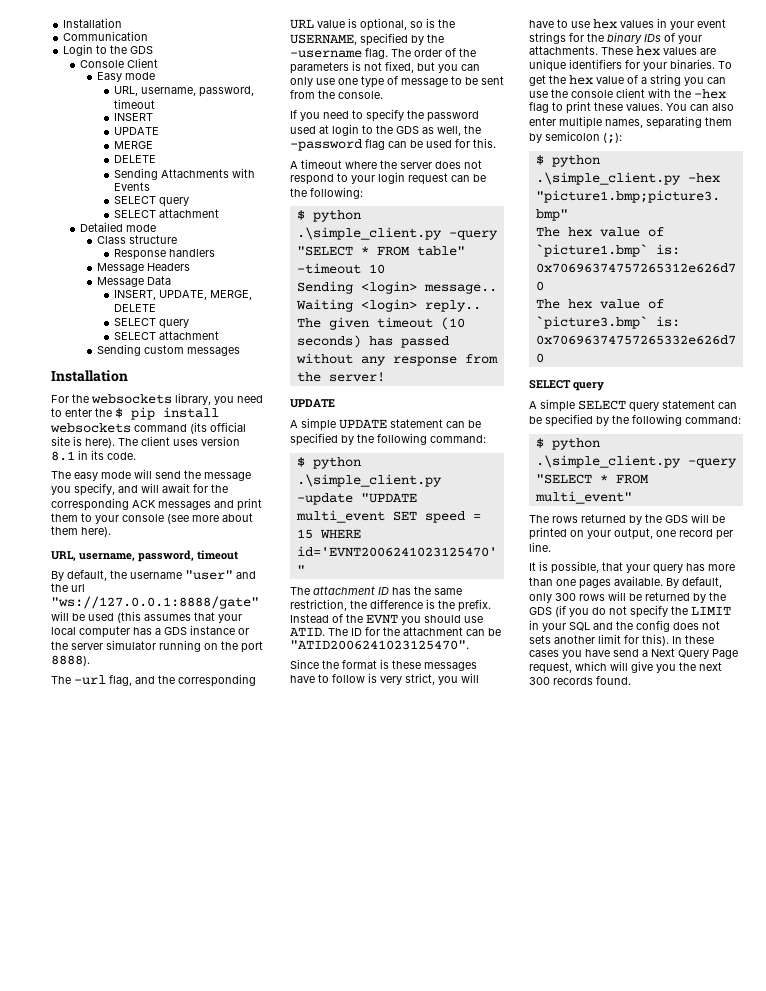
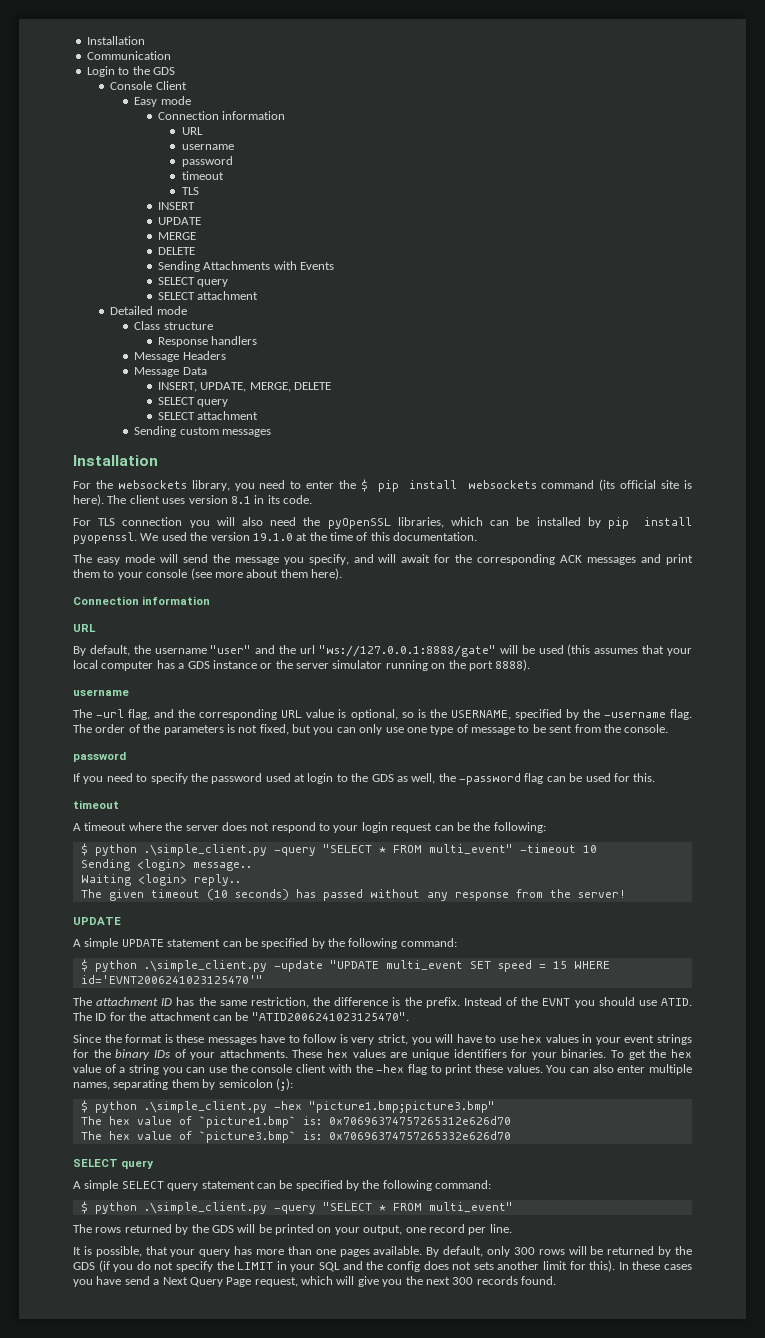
  Easy mode
- URL, username, password, timeout
+ Connection information
+ URL
+ username
+ password
+ timeout
+ TLS
+ For TLS connection you will also need the pyOpenSSL libraries, which can be installed by pip install pyopenssl. We used the version 19.1.0 at the time of this documentation.
  The easy mode will send the message you specify, and will await for the corresponding ACK messages and print them to your console (see more about them here).
- URL, username, password, timeout
+ Connection information
+ URL
  By default, the username "user" and the url "ws://127.0.0.1:8888/gate" will be used (this assumes that your local computer has a GDS instance or the server simulator running on the port 8888).
+ username
  The order of the parameters is not fixed, but you can only use one type of message to be sent from the console.
+ password
  If you need to specify the password used at login to the GDS as well, the -password flag can be used for this.
+ timeout
- $ python .\simple_client.py -query "SELECT * FROM table" -timeout 10
+ $ python .\simple_client.py -query "SELECT * FROM multi_event" -timeout 10

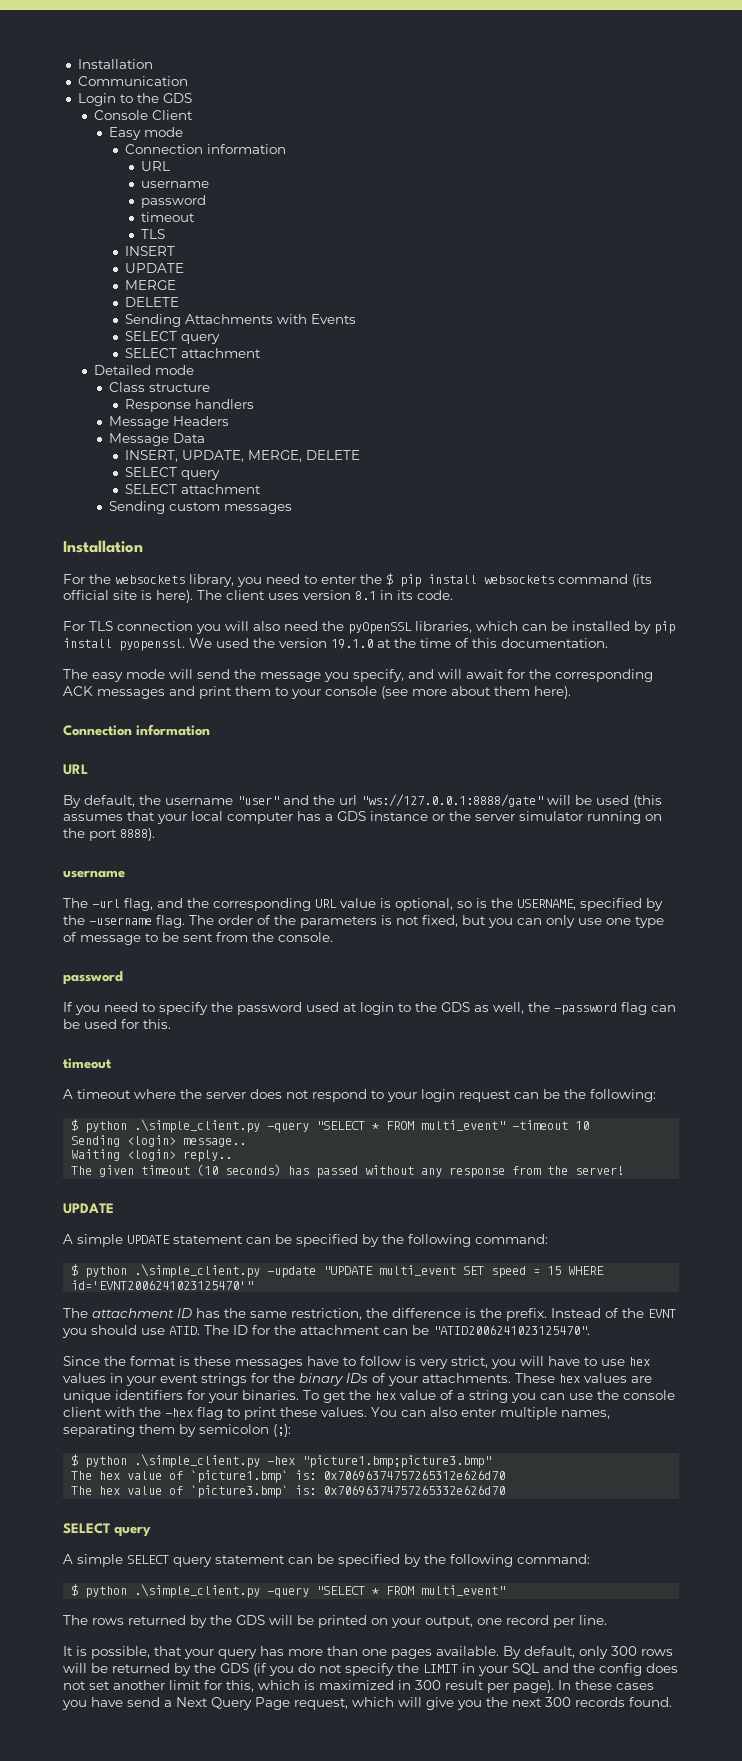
- By default, only 300 rows will be returned by the GDS (if you do not specify the LIMIT in your SQL and the config does not sets another limit for this).
+ By default, only 300 rows will be returned by the GDS (if you do not specify the LIMIT in your SQL and the config does not set another limit for this, which is maximized in 300 result per page).

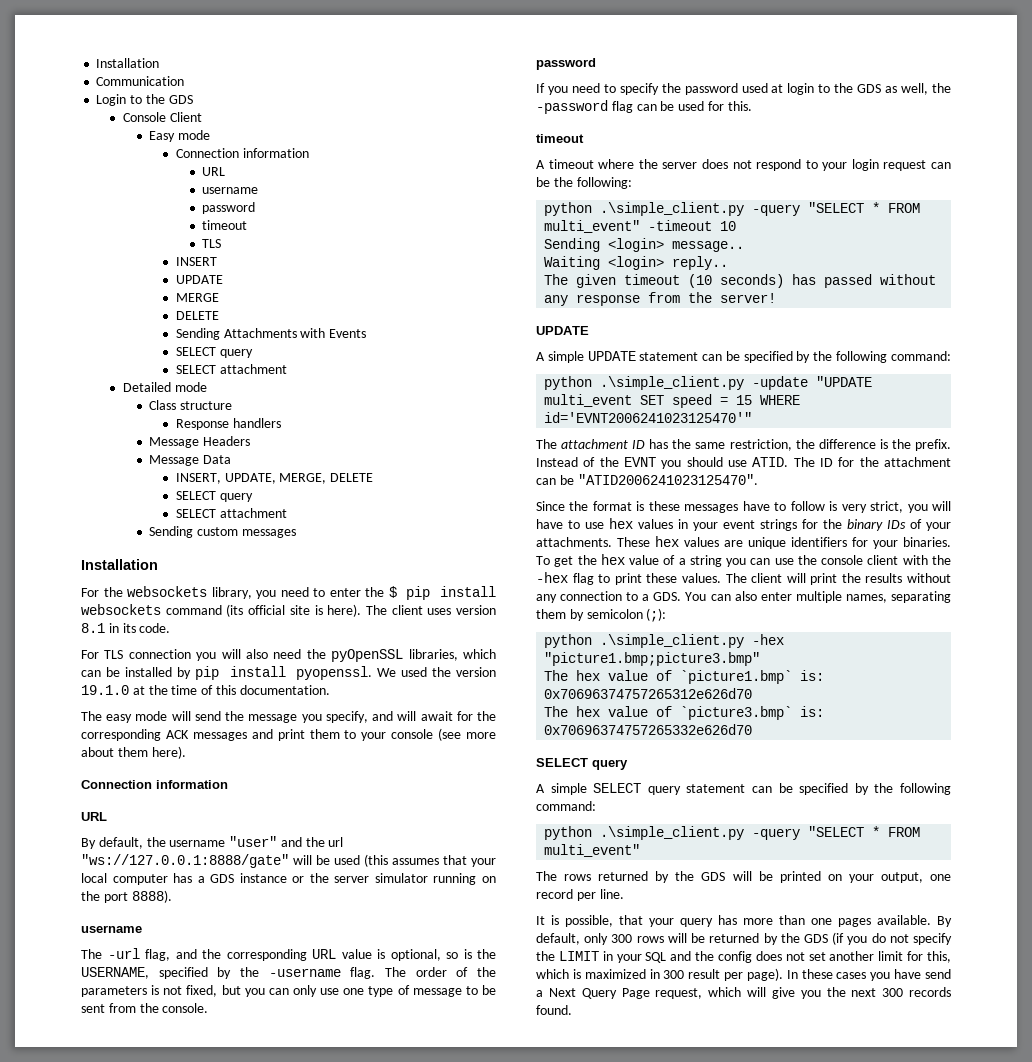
- $ python .\simple_client.py -query "SELECT * FROM multi_event" -timeout 10
+ python .\simple_client.py -query "SELECT * FROM multi_event" -timeout 10
- $ python .\simple_client.py -update "UPDATE multi_event SET speed = 15 WHERE id='EVNT2006241023125470'"
+ python .\simple_client.py -update "UPDATE multi_event SET speed = 15 WHERE id='EVNT2006241023125470'"
- You can also enter multiple names, separating them by semicolon (;):
+ The client will print the results without any connection to a GDS. You can also enter multiple names, separating them by semicolon (;):
- $ python .\simple_client.py -hex "picture1.bmp;picture3.bmp"
+ python .\simple_client.py -hex "picture1.bmp;picture3.bmp"
  A simple SELECT query statement can be specified by the following command:
- $ python .\simple_client.py -query "SELECT * FROM multi_event"
+ python .\simple_client.py -query "SELECT * FROM multi_event"

